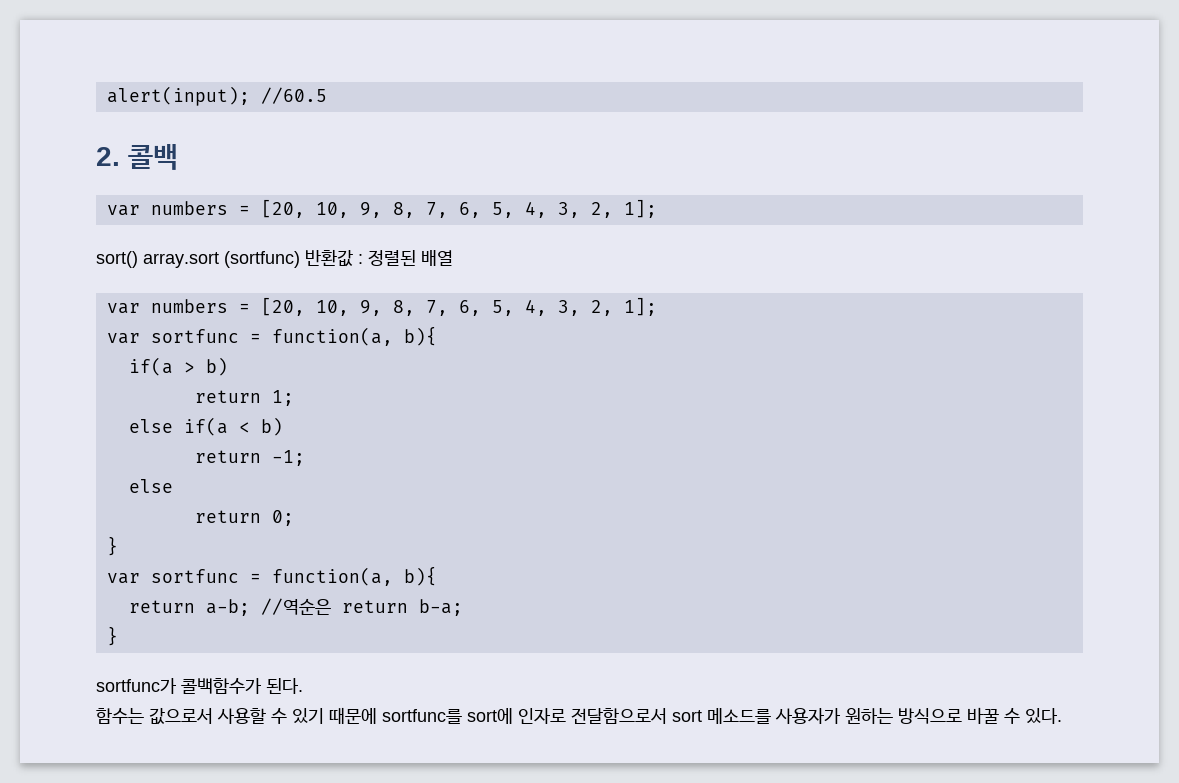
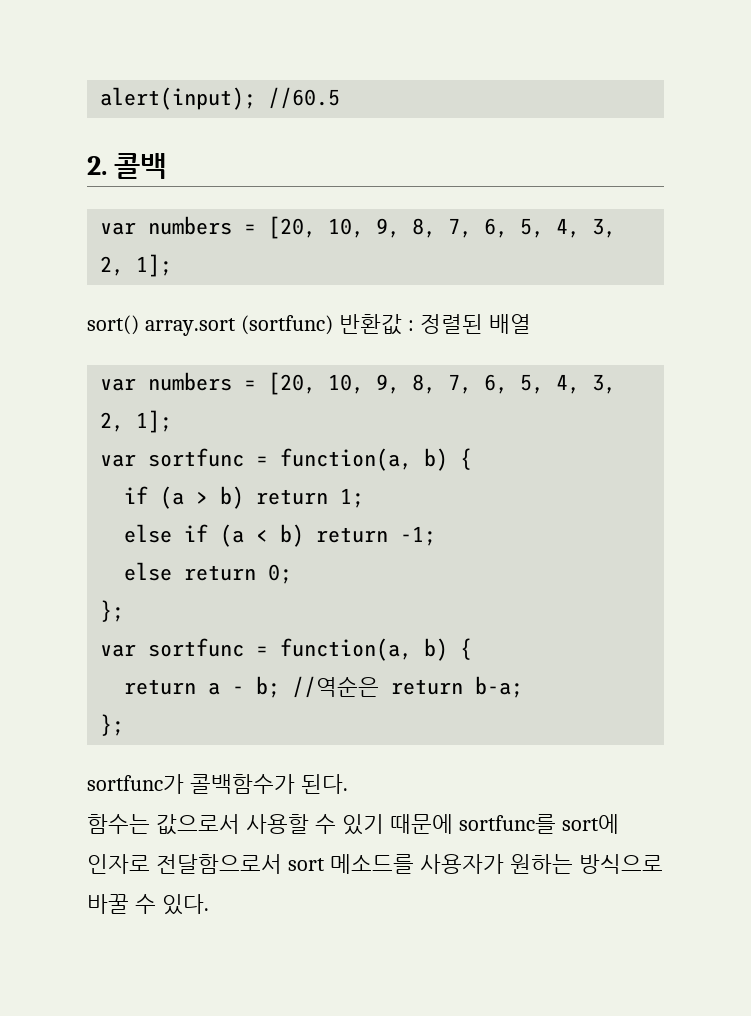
  sort() array.sort (sortfunc) 반환값 : 정렬된 배열
  var numbers = [20, 10, 9, 8, 7, 6, 5, 4, 3, 2, 1];
- var sortfunc = function(a, b){
- if(a > b)
- return 1;
+ var sortfunc = function(a, b) {
+ if (a > b) return 1;
- else if(a < b)
- return -1;
- else
- return 0;
- }
- var sortfunc = function(a, b){
- return a-b; //역순은 return b-a;
- }
+ else if (a < b) return -1;
+ else return 0;
+ };
+ var sortfunc = function(a, b) {
+ return a - b; //역순은 return b-a;
+ };

